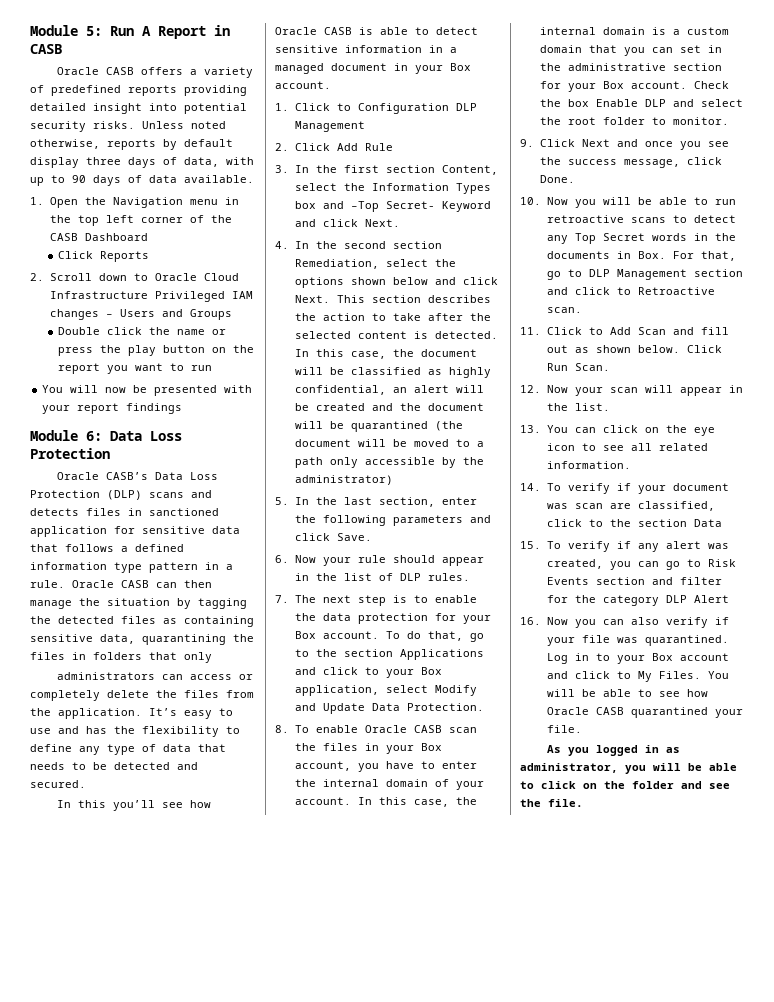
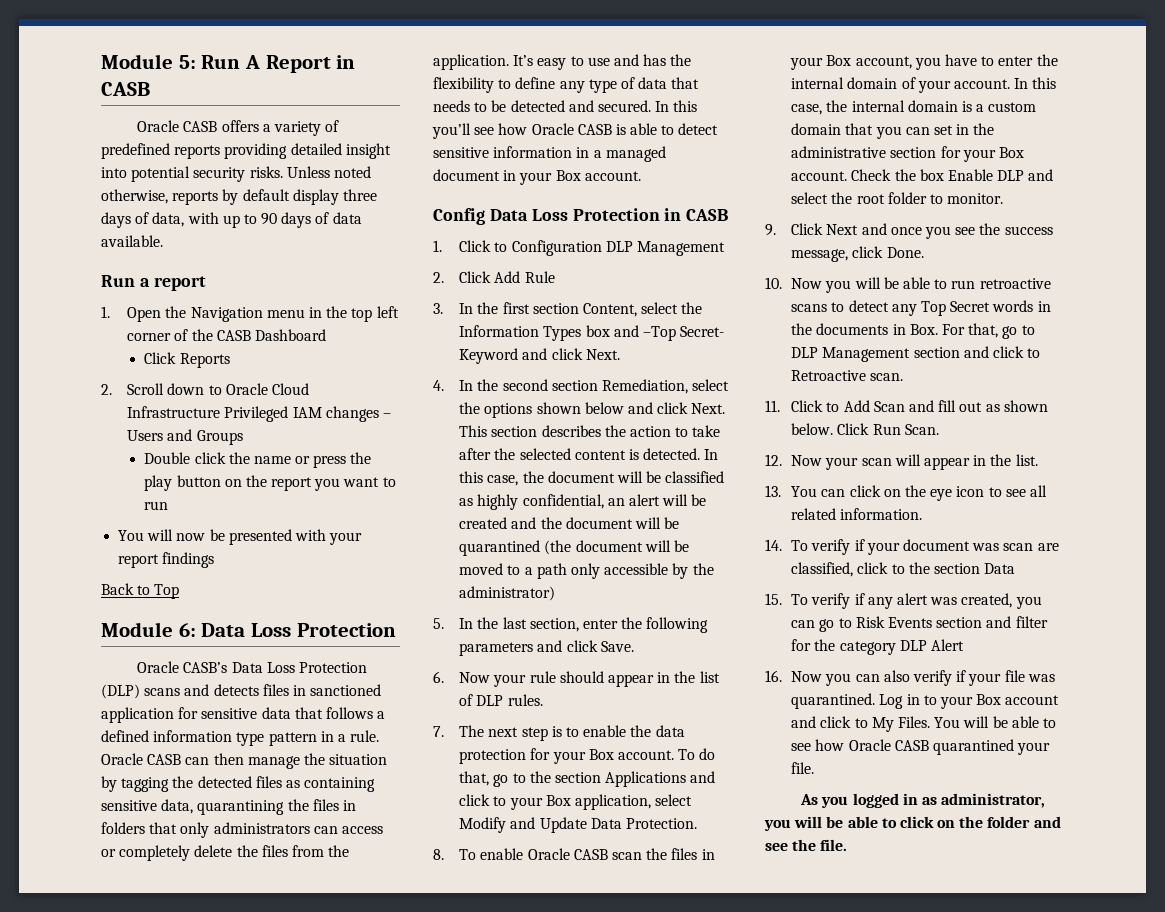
+ Run a report
+ Back to Top
- Oracle CASB can then manage the situation by tagging the detected files as containing sensitive data, quarantining the files in folders that only
- administrators can access or completely delete the files from the application.
+ Oracle CASB can then manage the situation by tagging the detected files as containing sensitive data, quarantining the files in folders that only administrators can access or completely delete the files from the application.
- It’s easy to use and has the flexibility to define any type of data that needs to be detected and secured.
- In this you’ll see how Oracle CASB is able to detect sensitive information in a managed document in your Box account.
+ It’s easy to use and has the flexibility to define any type of data that needs to be detected and secured. In this you’ll see how Oracle CASB is able to detect sensitive information in a managed document in your Box account.
+ Config Data Loss Protection in CASB

